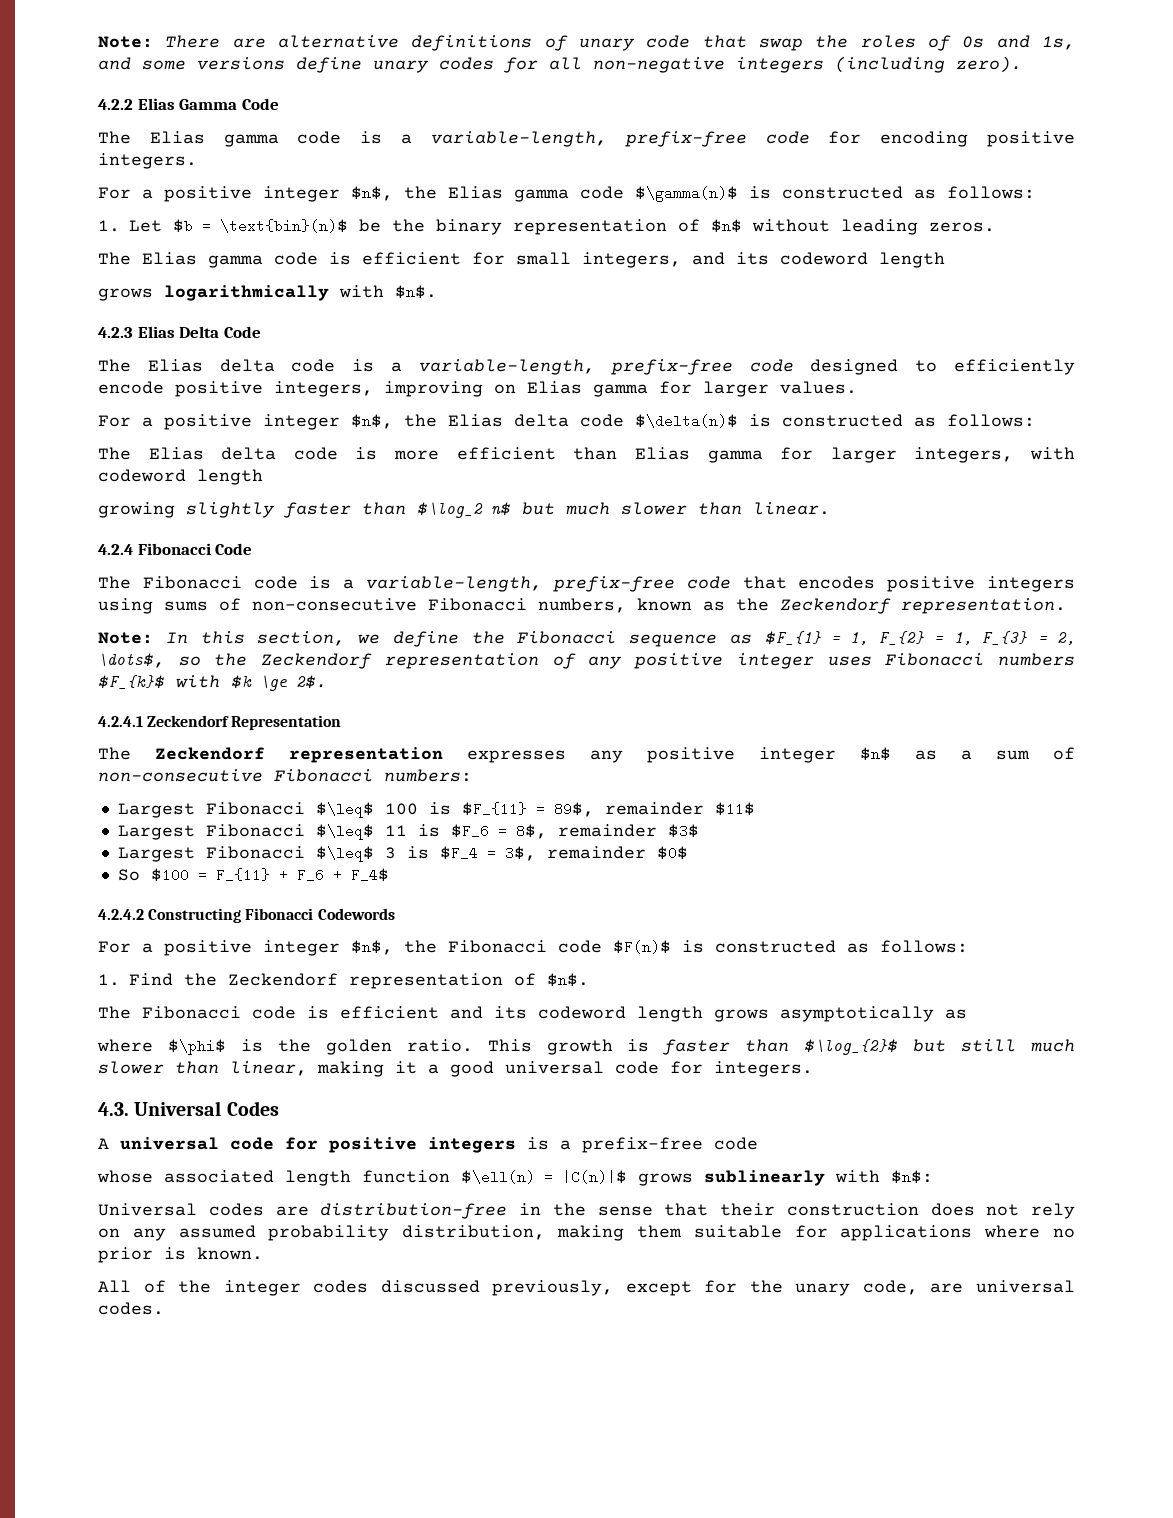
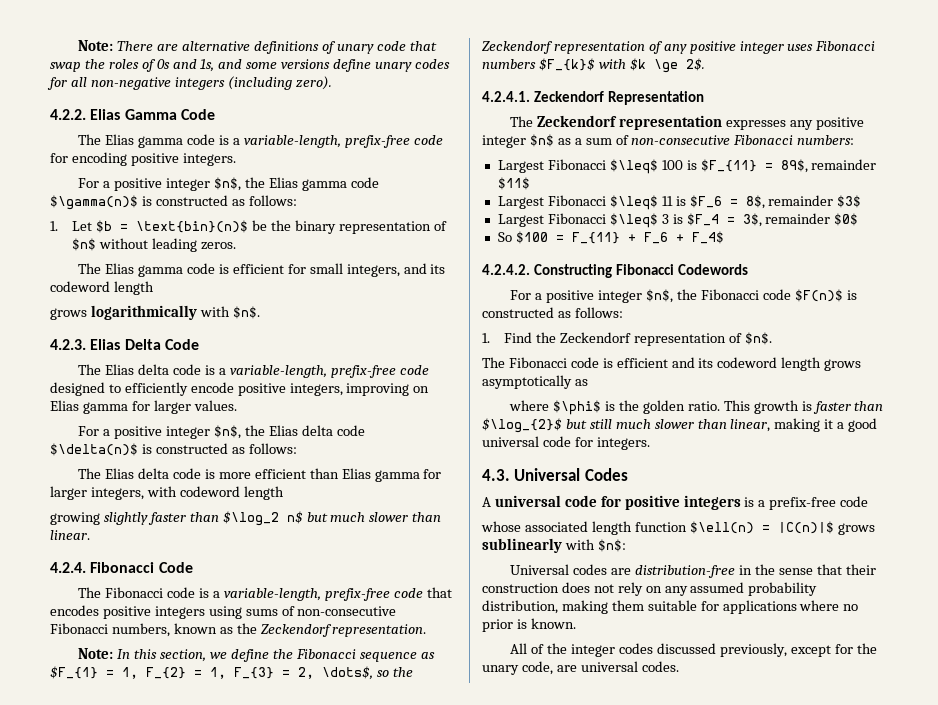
- 4.2.2 Elias Gamma Code
+ 4.2.2. Elias Gamma Code
- 4.2.3 Elias Delta Code
+ 4.2.3. Elias Delta Code
- 4.2.4 Fibonacci Code
+ 4.2.4. Fibonacci Code
- 4.2.4.1 Zeckendorf Representation
+ 4.2.4.1. Zeckendorf Representation
- 4.2.4.2 Constructing Fibonacci Codewords
+ 4.2.4.2. Constructing Fibonacci Codewords

